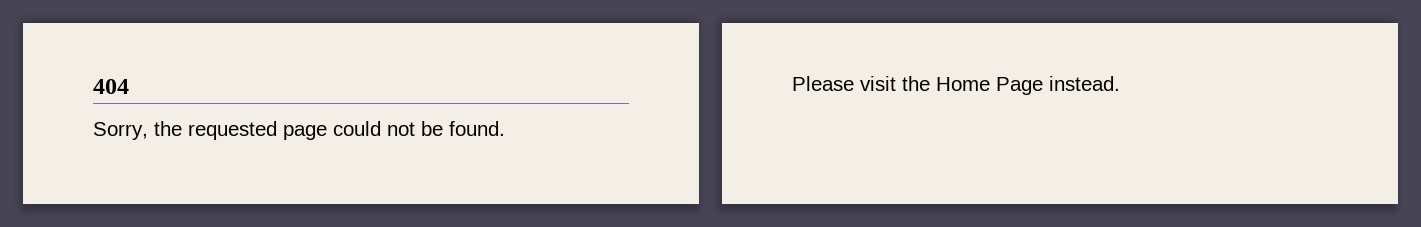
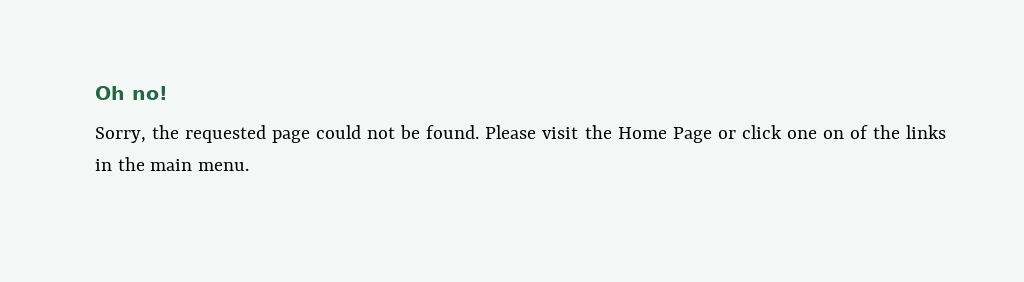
- 404
+ Oh no!
- Sorry, the requested page could not be found.
- Please visit the Home Page instead.
+ Sorry, the requested page could not be found. Please visit the Home Page or click one on of the links in the main menu.

